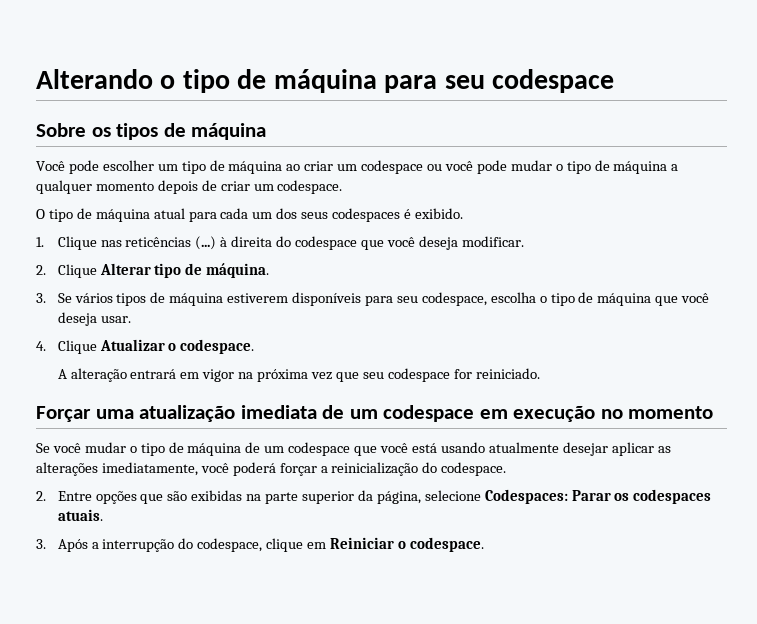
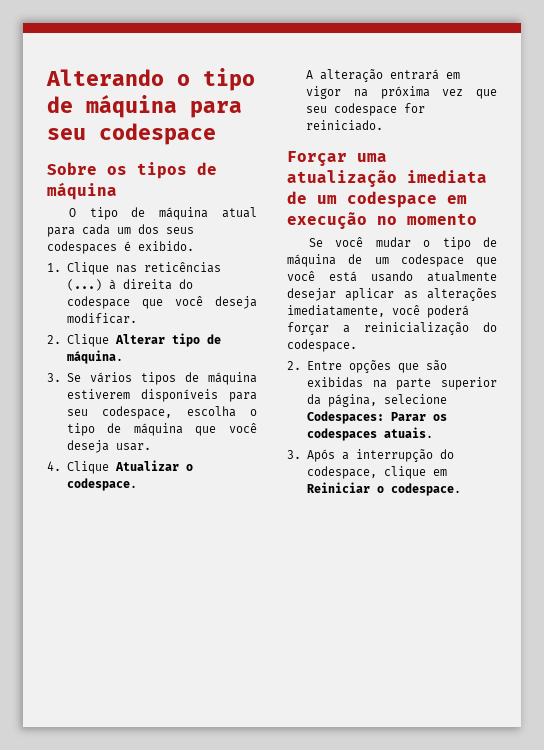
- Você pode escolher um tipo de máquina ao criar um codespace ou você pode mudar o tipo de máquina a qualquer momento depois de criar um codespace.

